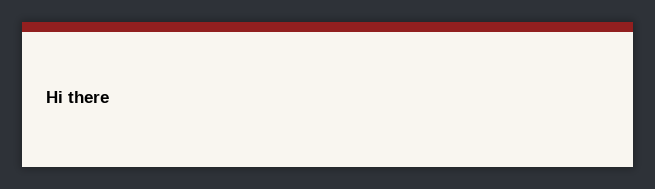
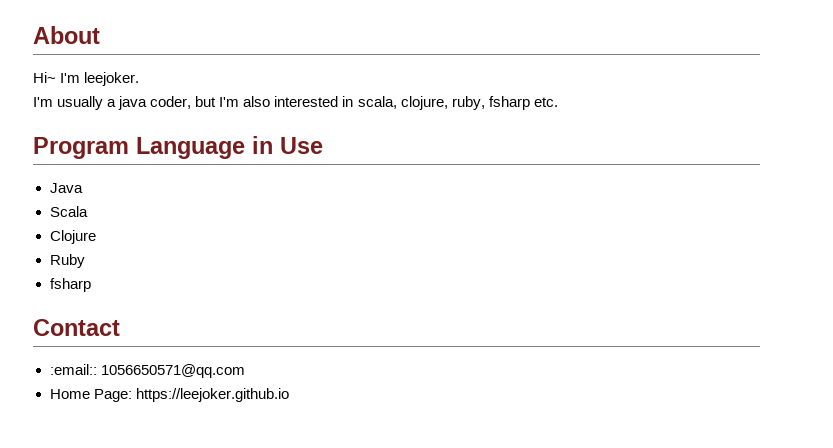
- Hi there
+ About
+ Hi~ I'm leejoker.
+ I'm usually a java coder, but I'm also interested in scala, clojure, ruby, fsharp etc.
+ Program Language in Use
+ Java
+ Scala
+ Clojure
+ Ruby
+ fsharp
+ Contact
+ :email:: 1056650571@qq.com
+ Home Page: https://leejoker.github.io

